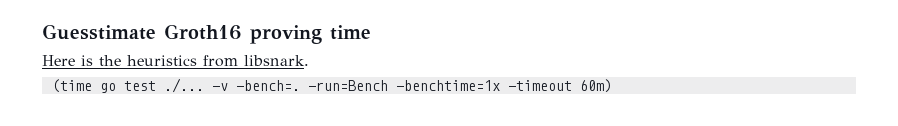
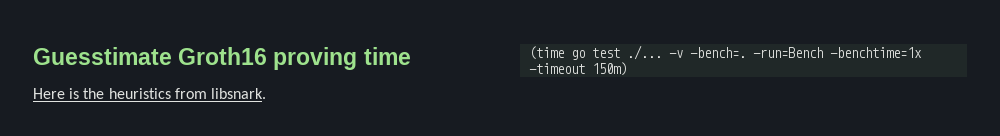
- -run=Bench -benchtime=1x -timeout 60m)
+ -run=Bench -benchtime=1x -timeout 150m)

